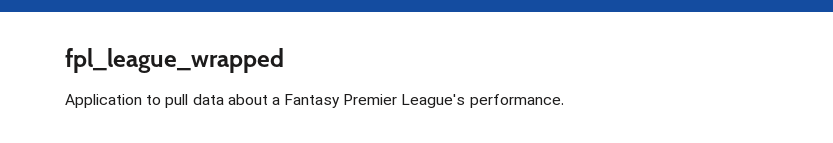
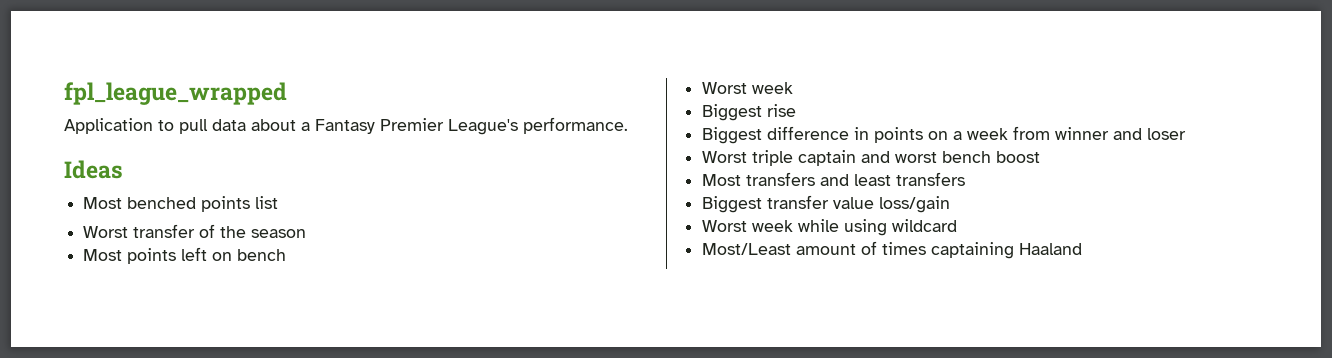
+ Ideas
+ Most benched points list
+ Worst transfer of the season
+ Most points left on bench
+ Worst week
+ Biggest rise
+ Biggest difference in points on a week from winner and loser
+ Worst triple captain and worst bench boost
+ Most transfers and least transfers
+ Biggest transfer value loss/gain
+ Worst week while using wildcard
+ Most/Least amount of times captaining Haaland

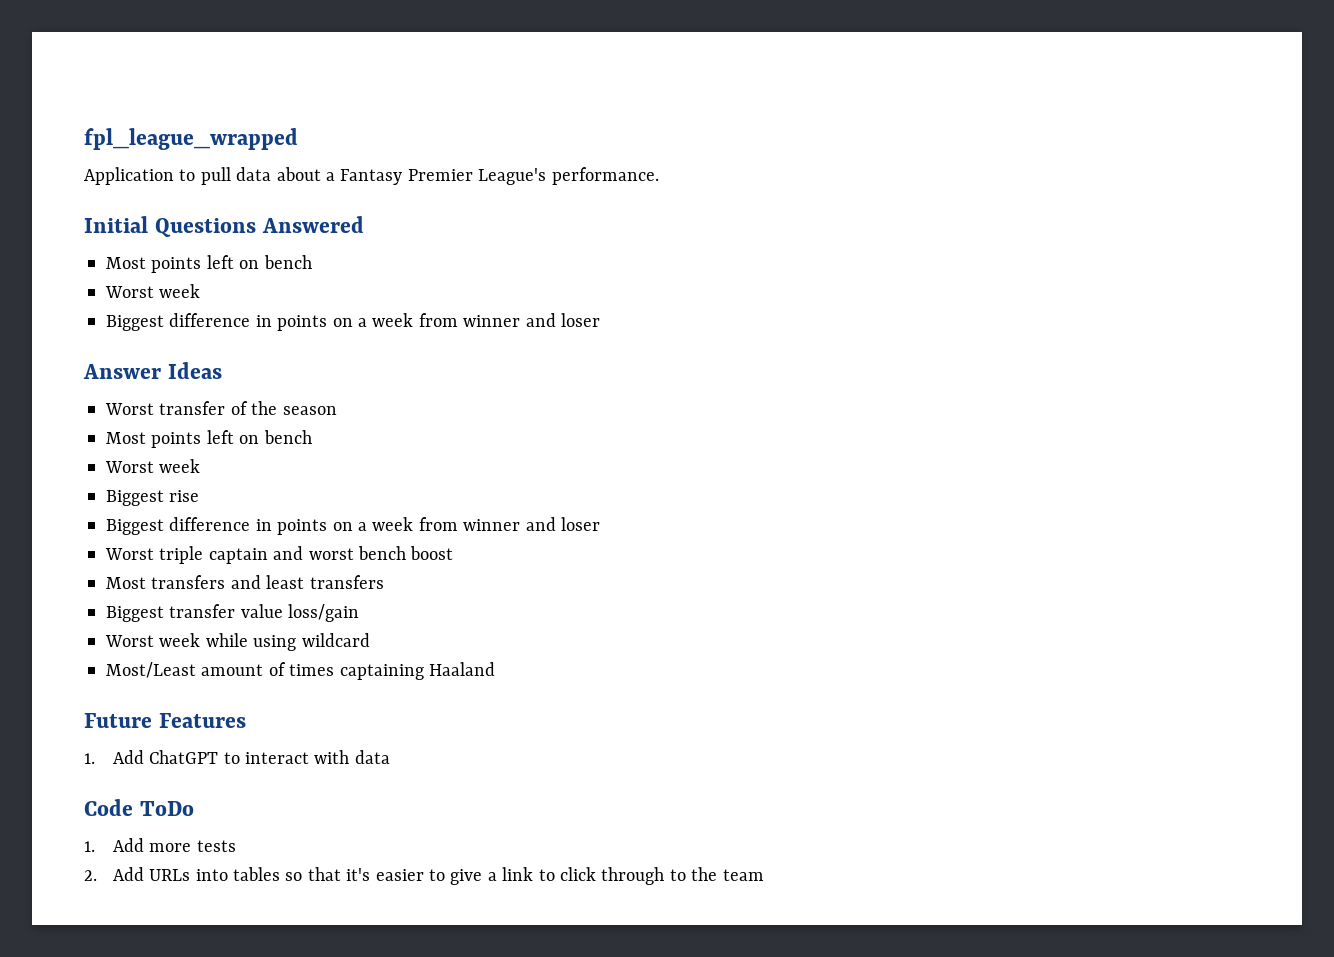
- Ideas
- Most benched points list
+ Initial Questions Answered
+ Most points left on bench
+ Worst week
+ Biggest difference in points on a week from winner and loser
+ Answer Ideas
+ Future Features
+ 1. Add ChatGPT to interact with data
+ Code ToDo
+ 1. Add more tests
+ 2. Add URLs into tables so that it's easier to give a link to click through to the team

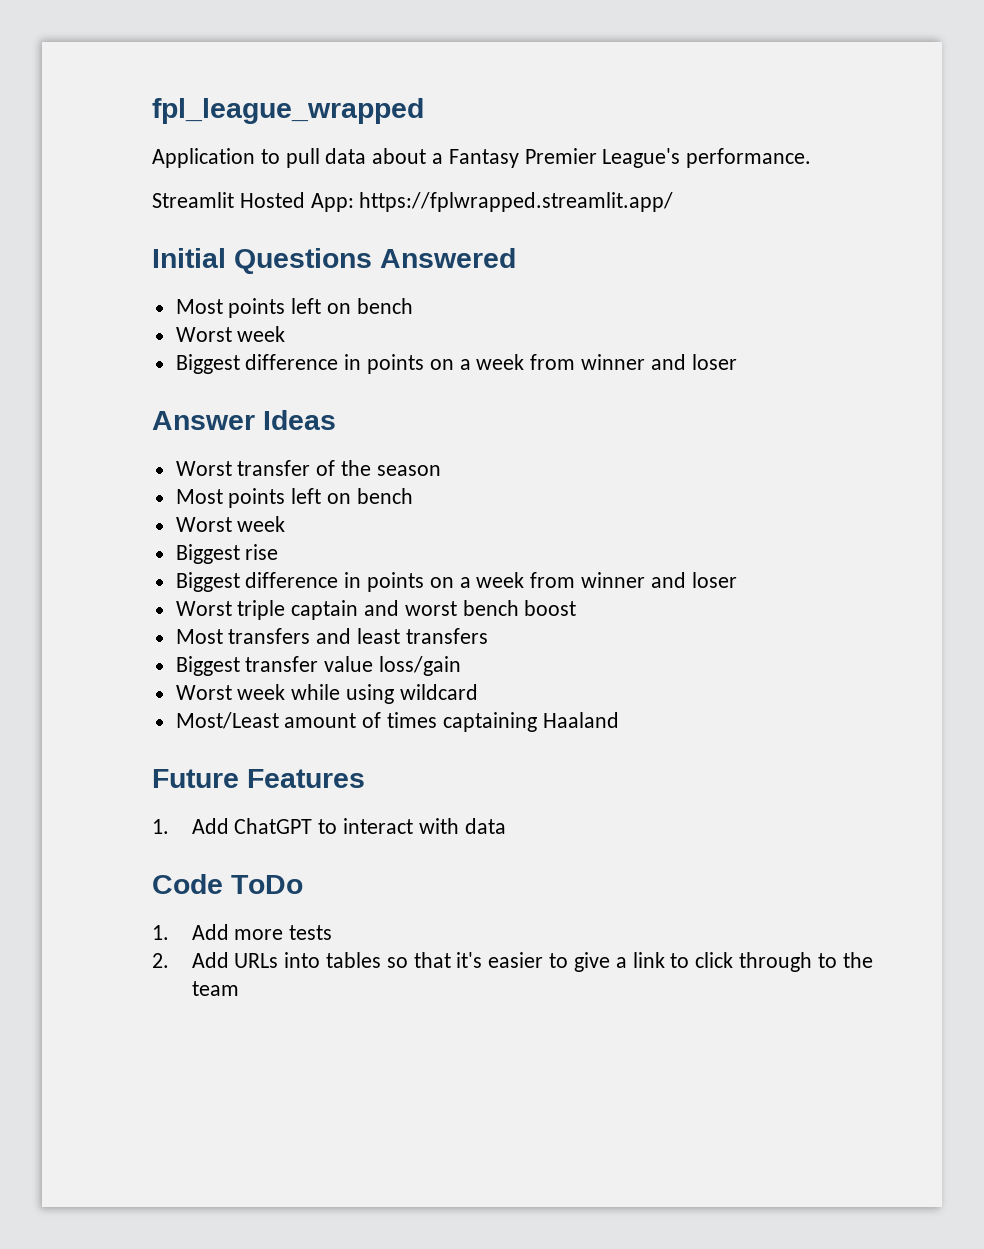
+ Streamlit Hosted App: https://fplwrapped.streamlit.app/

